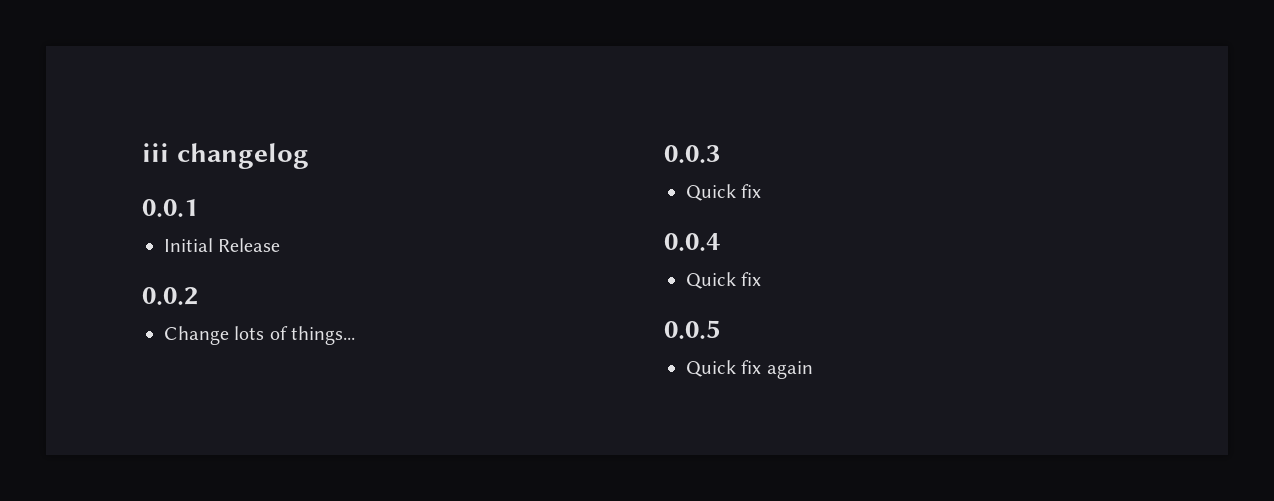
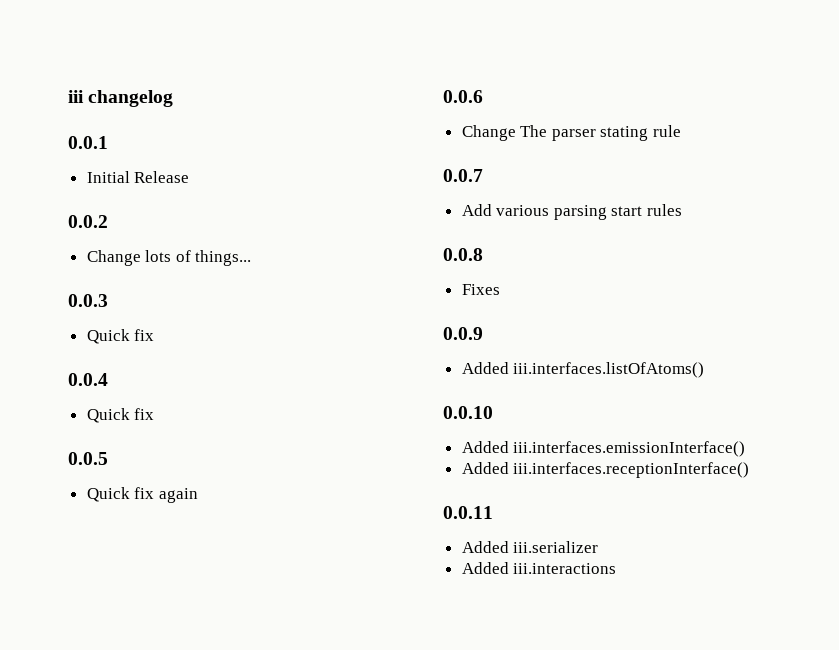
+ 0.0.6
+ Change The parser stating rule
+ 0.0.7
+ Add various parsing start rules
+ 0.0.8
+ Fixes
+ 0.0.9
+ Added iii.interfaces.listOfAtoms()
+ 0.0.10
+ Added iii.interfaces.emissionInterface()
+ Added iii.interfaces.receptionInterface()
+ 0.0.11
+ Added iii.serializer
+ Added iii.interactions

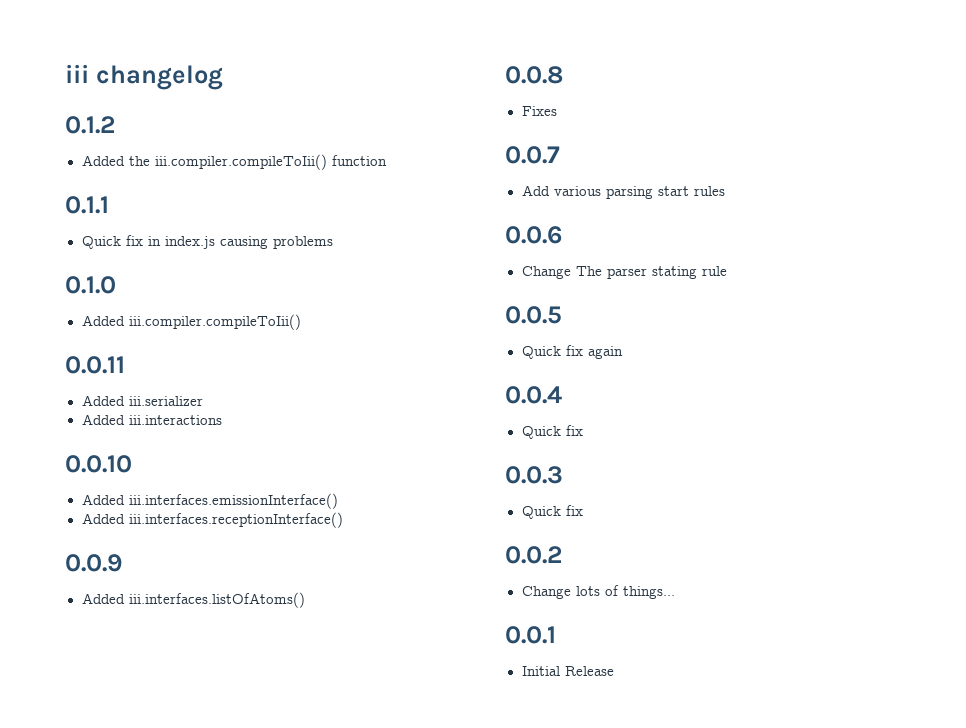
- 0.0.1
- Initial Release
- 0.0.2
- Change lots of things...
- 0.0.3
- Quick fix
- 0.0.4
- Quick fix
- 0.0.5
- Quick fix again
+ 0.1.2
+ Added the iii.compiler.compileToIii() function
+ 0.1.1
+ Quick fix in index.js causing problems
+ 0.1.0
+ Added iii.compiler.compileToIii()
+ 0.0.11
+ Added iii.serializer
+ Added iii.interactions
+ 0.0.10
+ Added iii.interfaces.emissionInterface()
+ Added iii.interfaces.receptionInterface()
+ 0.0.9
+ Added iii.interfaces.listOfAtoms()
+ 0.0.8
+ Fixes
+ 0.0.7
+ Add various parsing start rules
- 0.0.7
- Add various parsing start rules
- 0.0.8
- Fixes
- 0.0.9
- Added iii.interfaces.listOfAtoms()
- 0.0.10
- Added iii.interfaces.emissionInterface()
- Added iii.interfaces.receptionInterface()
- 0.0.11
- Added iii.serializer
- Added iii.interactions
+ 0.0.5
+ Quick fix again
+ 0.0.4
+ Quick fix
+ 0.0.3
+ Quick fix
+ 0.0.2
+ Change lots of things...
+ 0.0.1
+ Initial Release

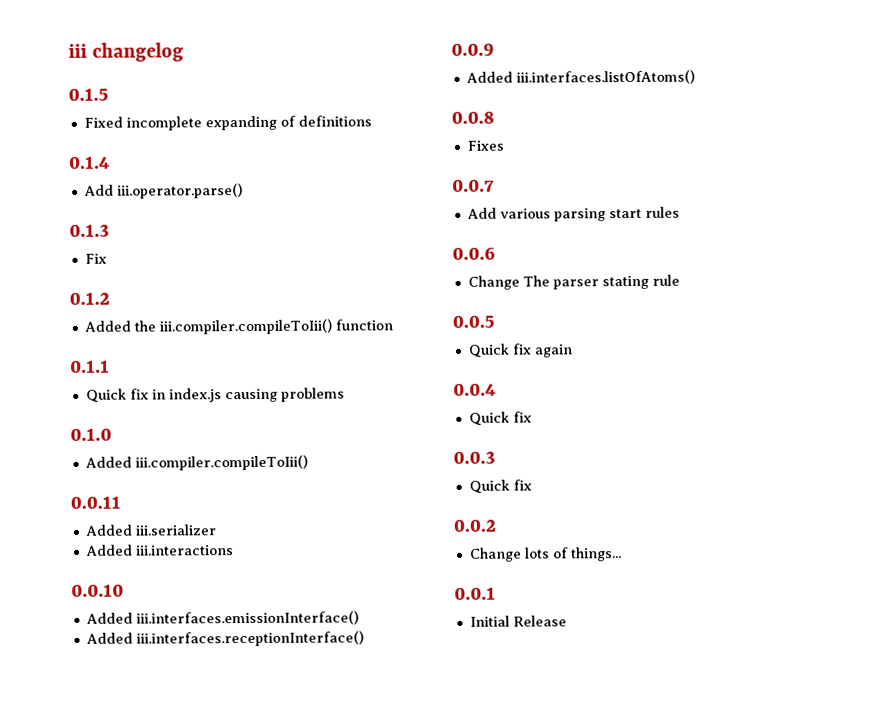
+ 0.1.5
+ Fixed incomplete expanding of definitions
+ 0.1.4
+ Add iii.operator.parse()
+ 0.1.3
+ Fix

